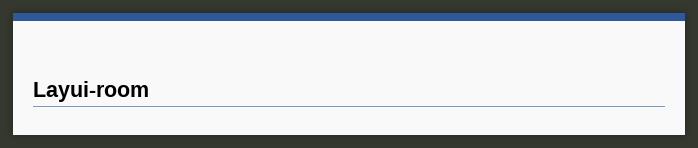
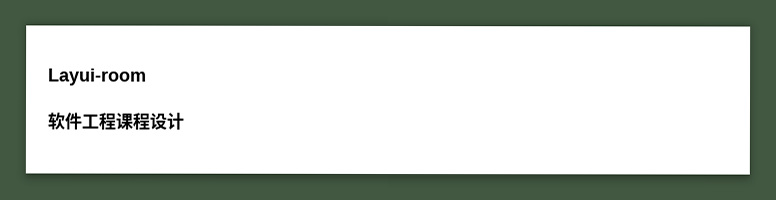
+ 软件工程课程设计

